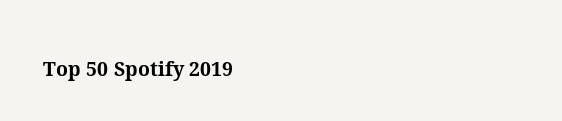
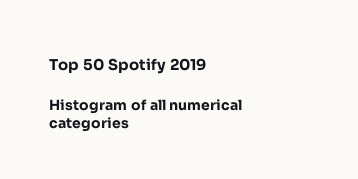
+ Histogram of all numerical categories

